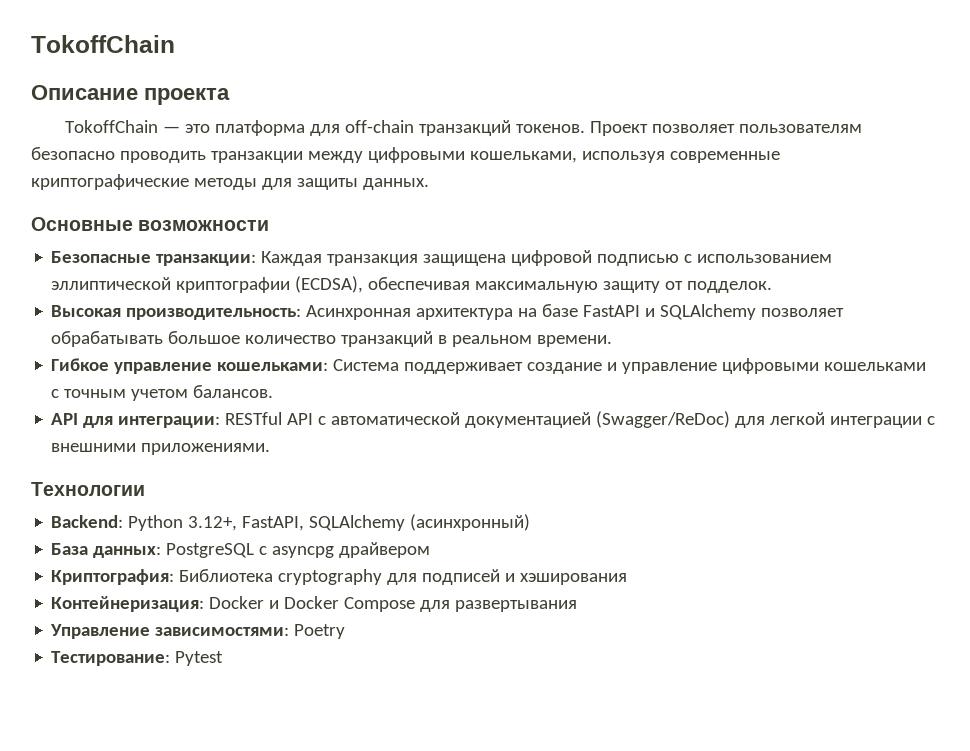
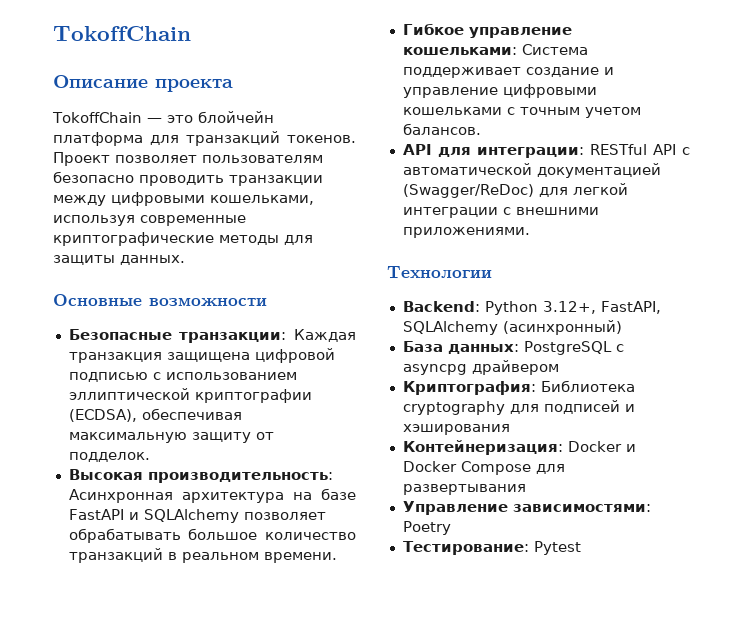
- TokoffChain — это платформа для off-chain транзакций токенов.
+ TokoffChain — это блойчейн платформа для транзакций токенов.

